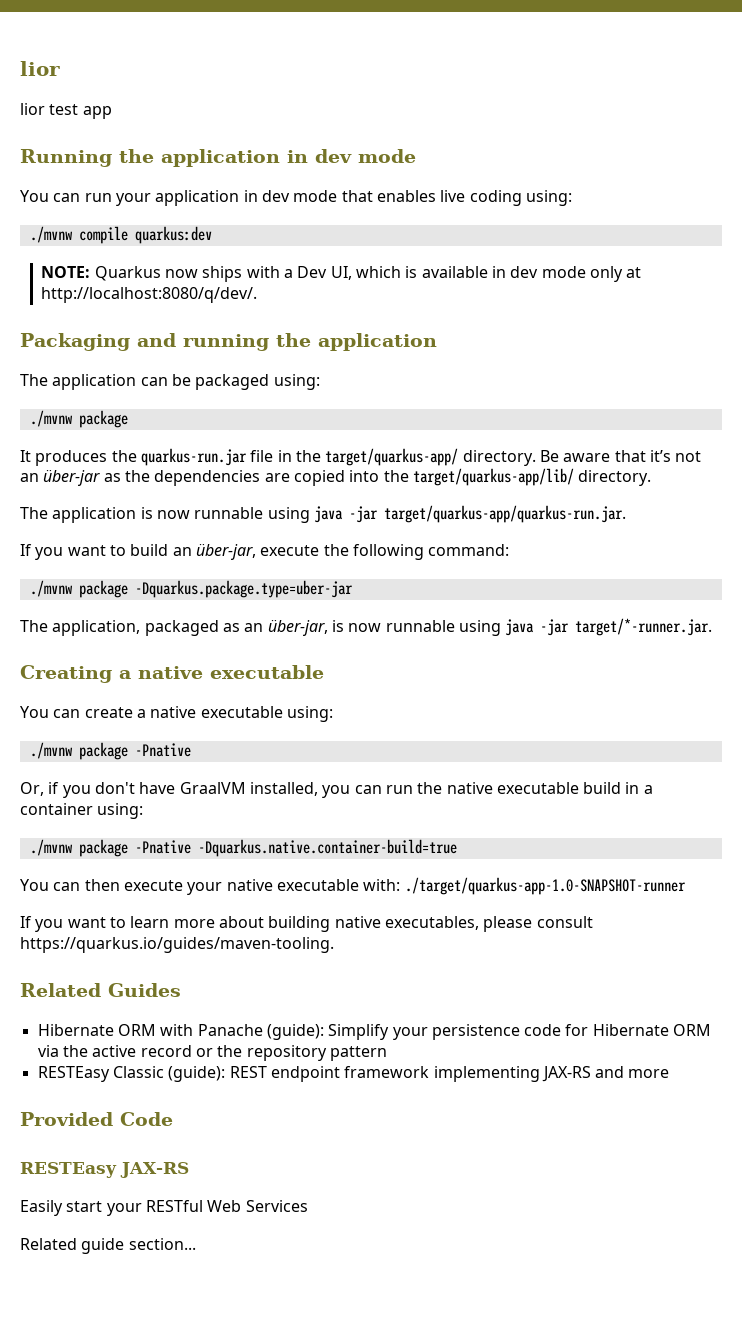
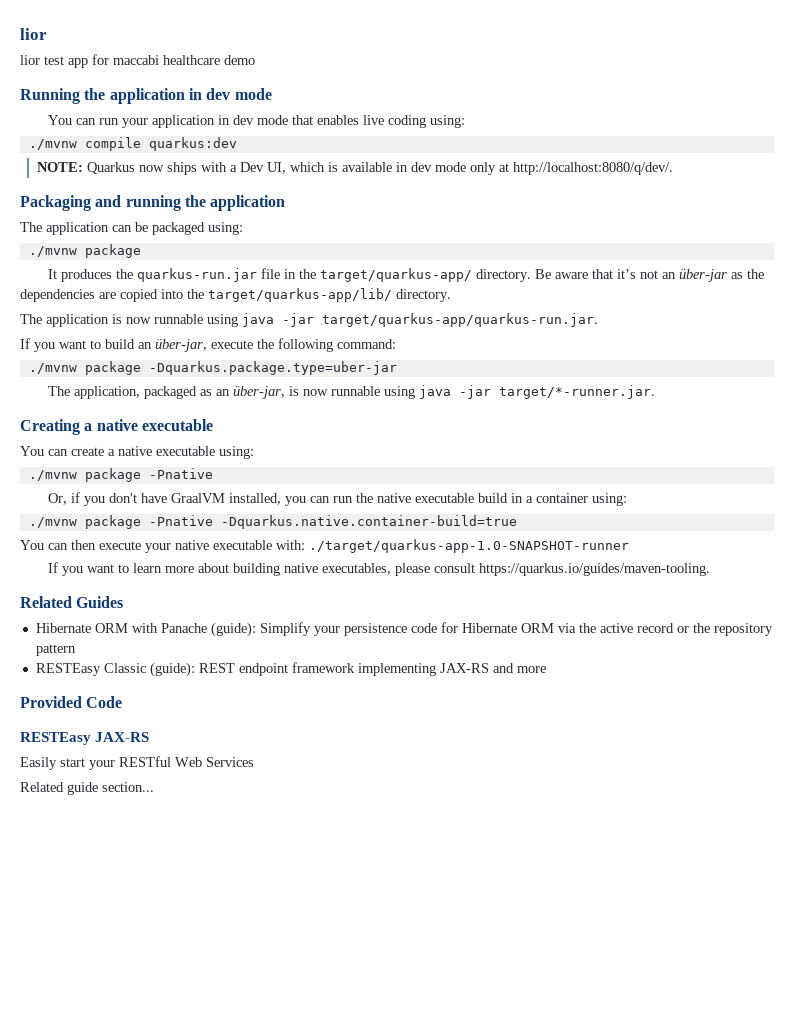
- lior test app
+ lior test app for maccabi healthcare demo

